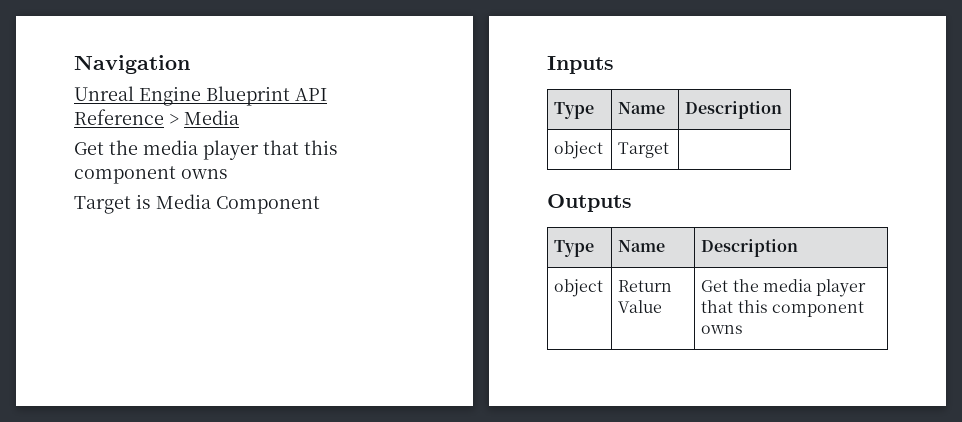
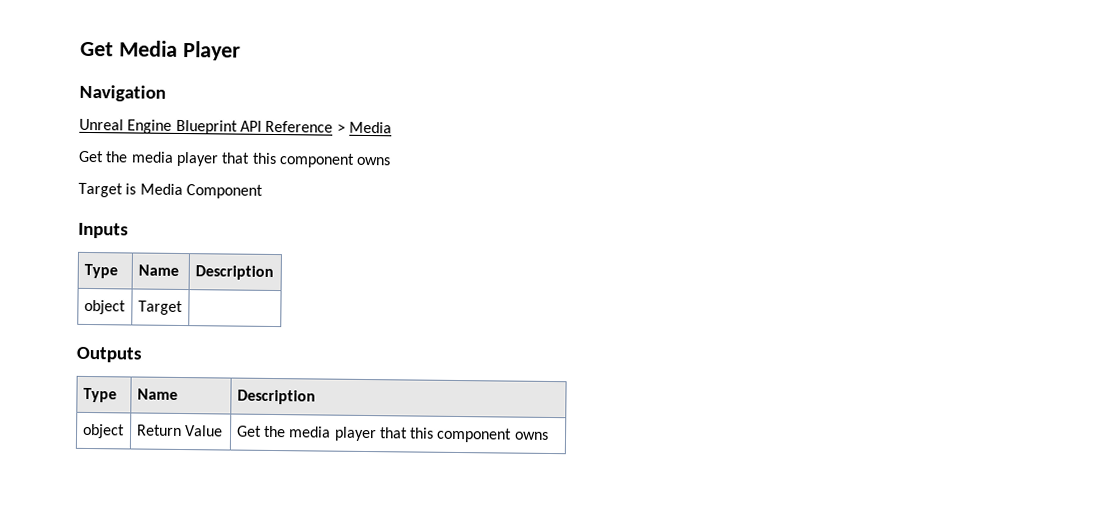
+ Get Media Player

